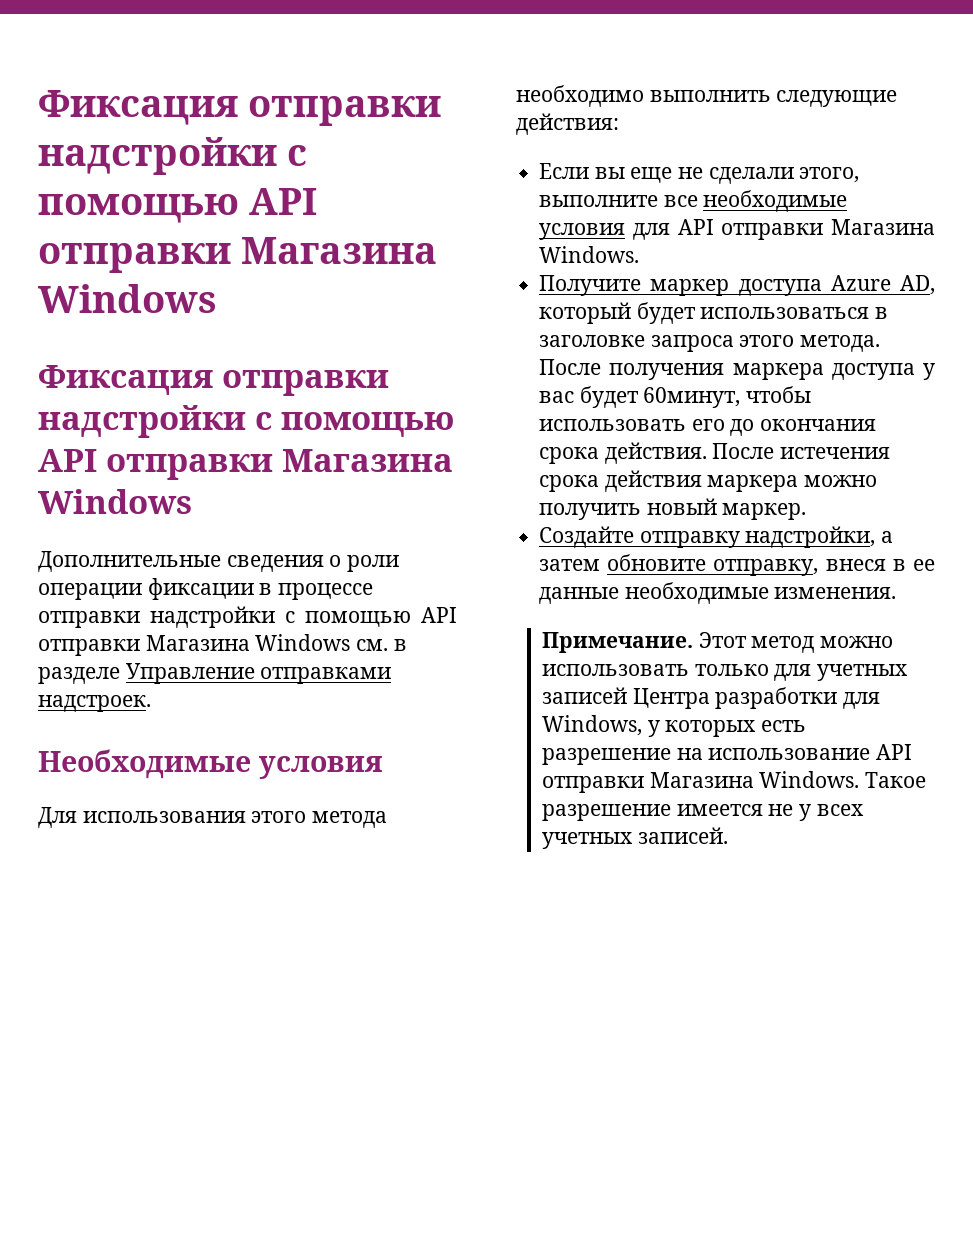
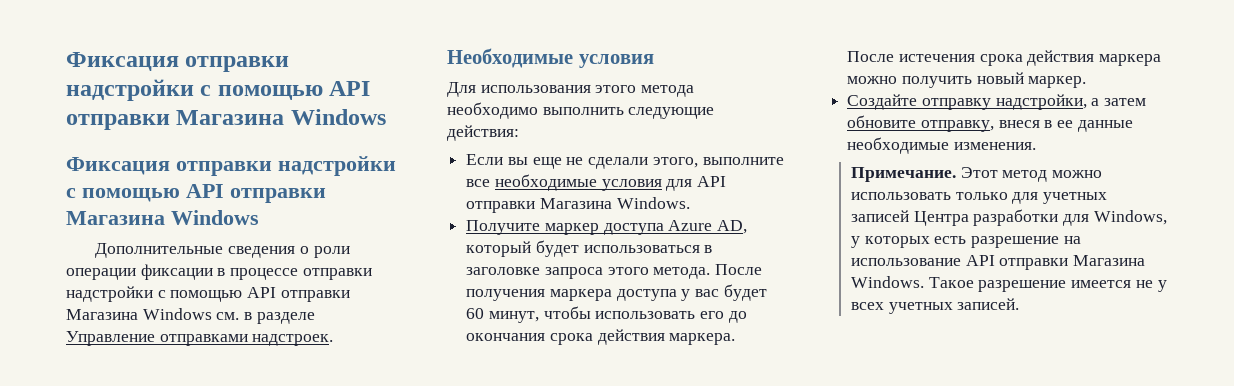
- После получения маркера доступа у вас будет 60минут, чтобы использовать его до окончания срока действия.
+ После получения маркера доступа у вас будет 60 минут, чтобы использовать его до окончания срока действия маркера.

